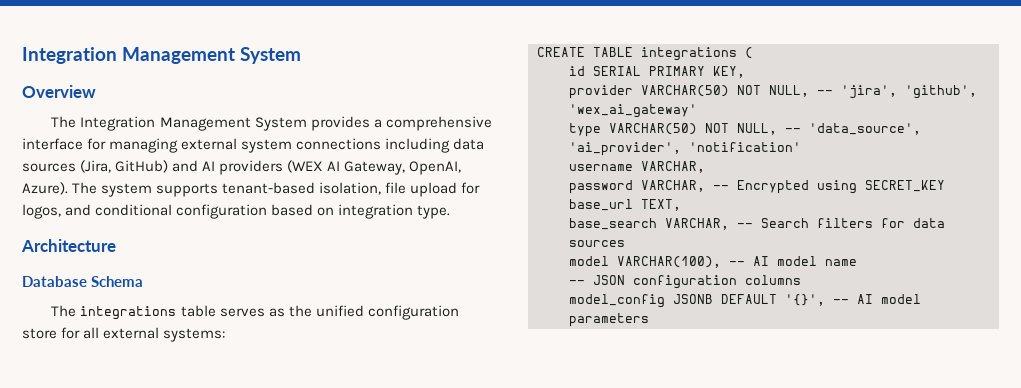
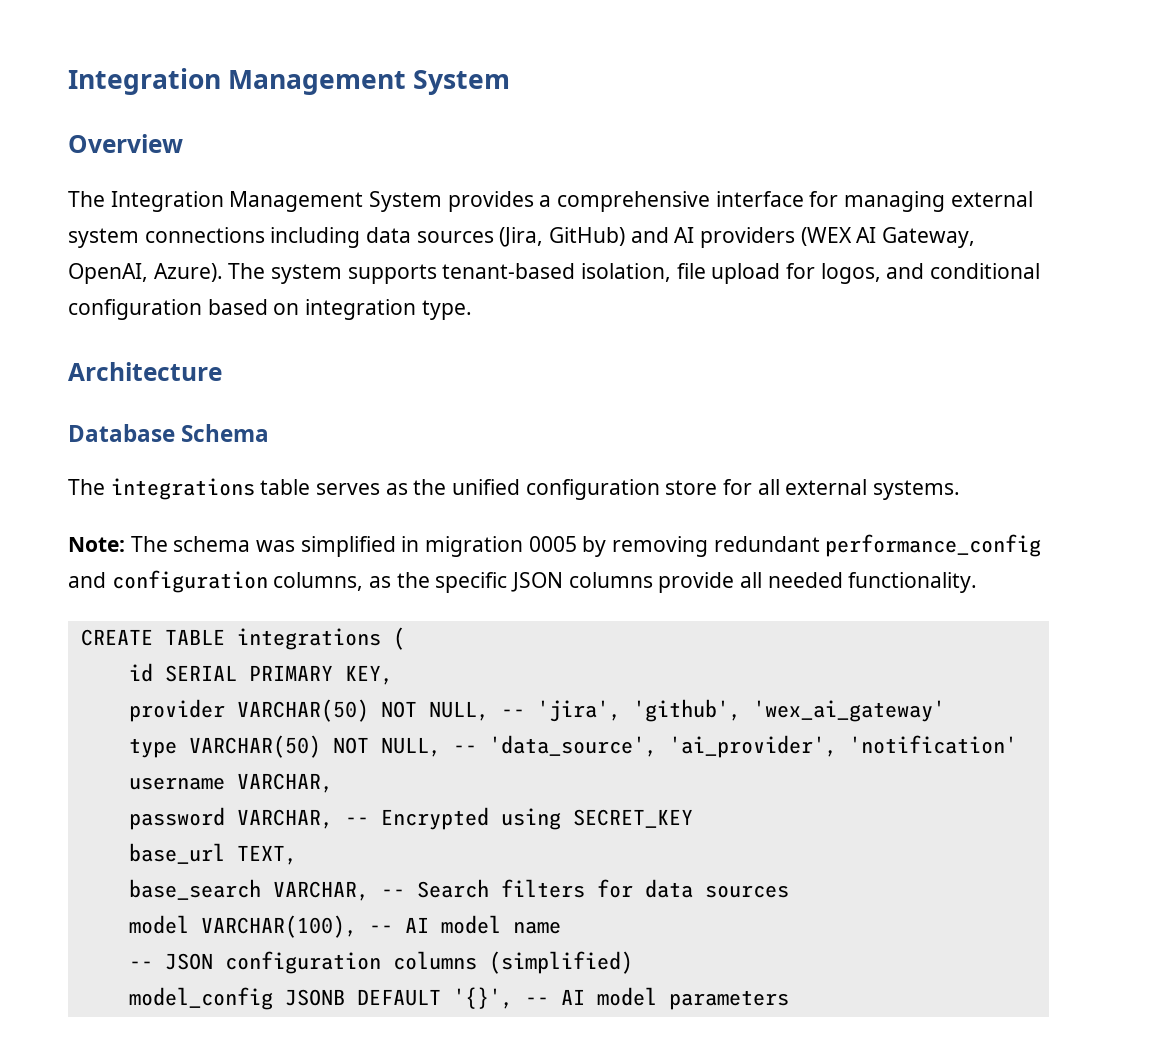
- The integrations table serves as the unified configuration store for all external systems:
+ The integrations table serves as the unified configuration store for all external systems.
+ Note: The schema was simplified in migration 0005 by removing redundant performance_config and configuration columns, as the specific JSON columns provide all needed functionality.
- -- JSON configuration columns
+ -- JSON configuration columns (simplified)

